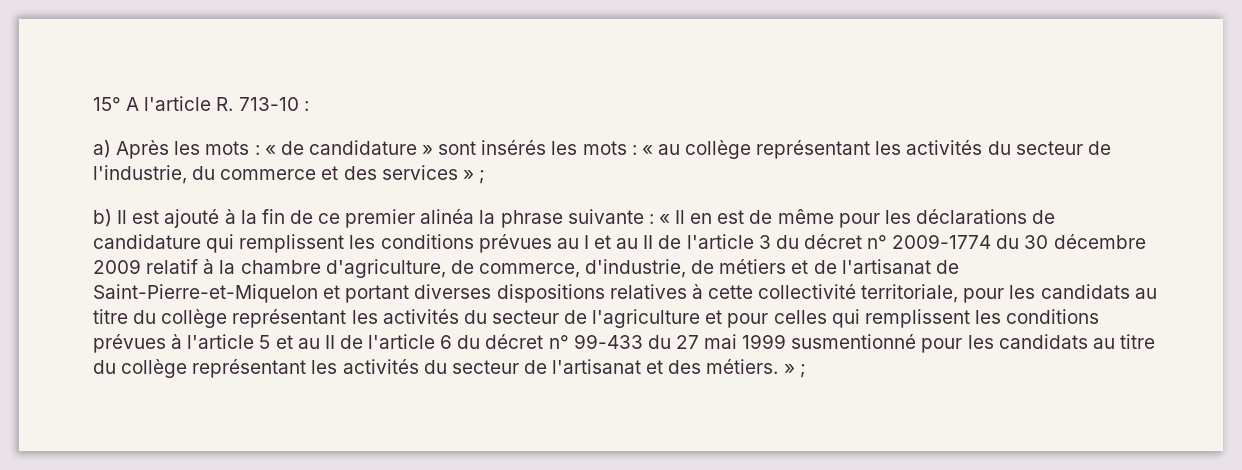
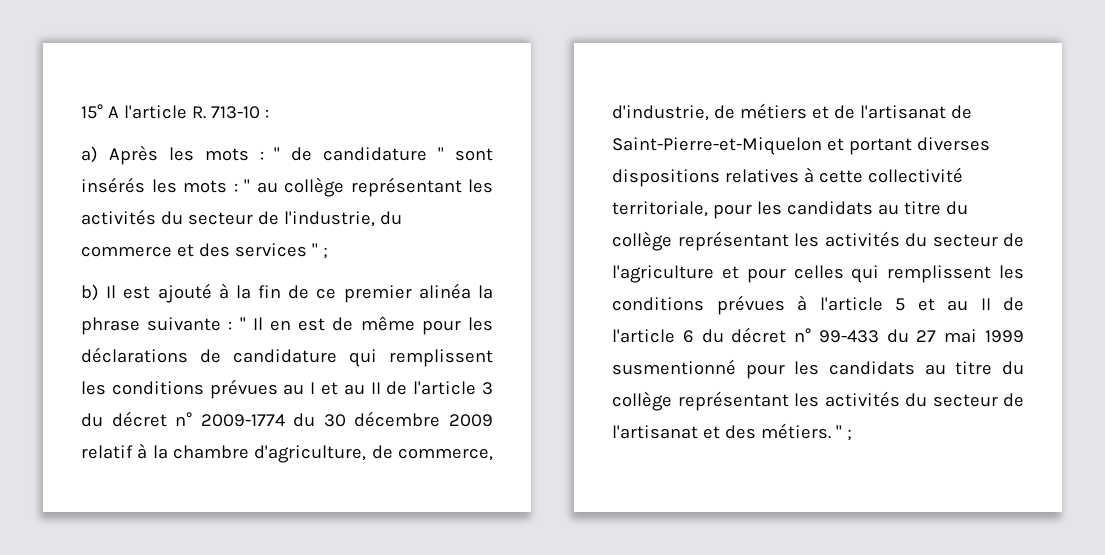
- a) Après les mots : « de candidature » sont insérés les mots : « au collège représentant les activités du secteur de l'industrie, du commerce et des services » ;
+ a) Après les mots : " de candidature " sont insérés les mots : " au collège représentant les activités du secteur de l'industrie, du commerce et des services " ;
- « Il en est de même pour les déclarations de candidature qui remplissent les conditions prévues au I et au II de l'article 3 du décret n° 2009-1774 du 30 décembre 2009 relatif à la chambre d'agriculture, de commerce, d'industrie, de métiers et de l'artisanat de Saint-Pierre-et-Miquelon et portant diverses dispositions relatives à cette collectivité territoriale, pour les candidats au titre du collège représentant les activités du secteur de l'agriculture et pour celles qui remplissent les conditions prévues à l'article 5 et au II de l'article 6 du décret n° 99-433 du 27 mai 1999 susmentionné pour les candidats au titre du collège représentant les activités du secteur de l'artisanat et des métiers. » ;
+ " Il en est de même pour les déclarations de candidature qui remplissent les conditions prévues au I et au II de l'article 3 du décret n° 2009-1774 du 30 décembre 2009 relatif à la chambre d'agriculture, de commerce, d'industrie, de métiers et de l'artisanat de Saint-Pierre-et-Miquelon et portant diverses dispositions relatives à cette collectivité territoriale, pour les candidats au titre du collège représentant les activités du secteur de l'agriculture et pour celles qui remplissent les conditions prévues à l'article 5 et au II de l'article 6 du décret n° 99-433 du 27 mai 1999 susmentionné pour les candidats au titre du collège représentant les activités du secteur de l'artisanat et des métiers. " ;

